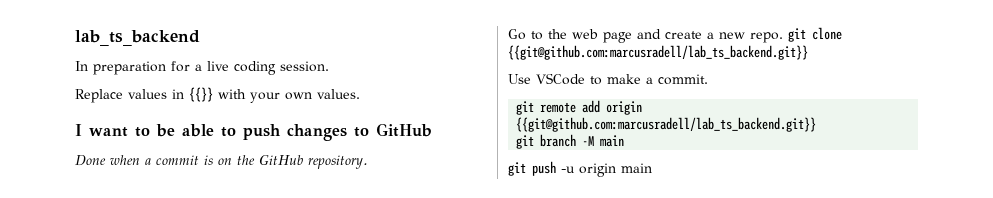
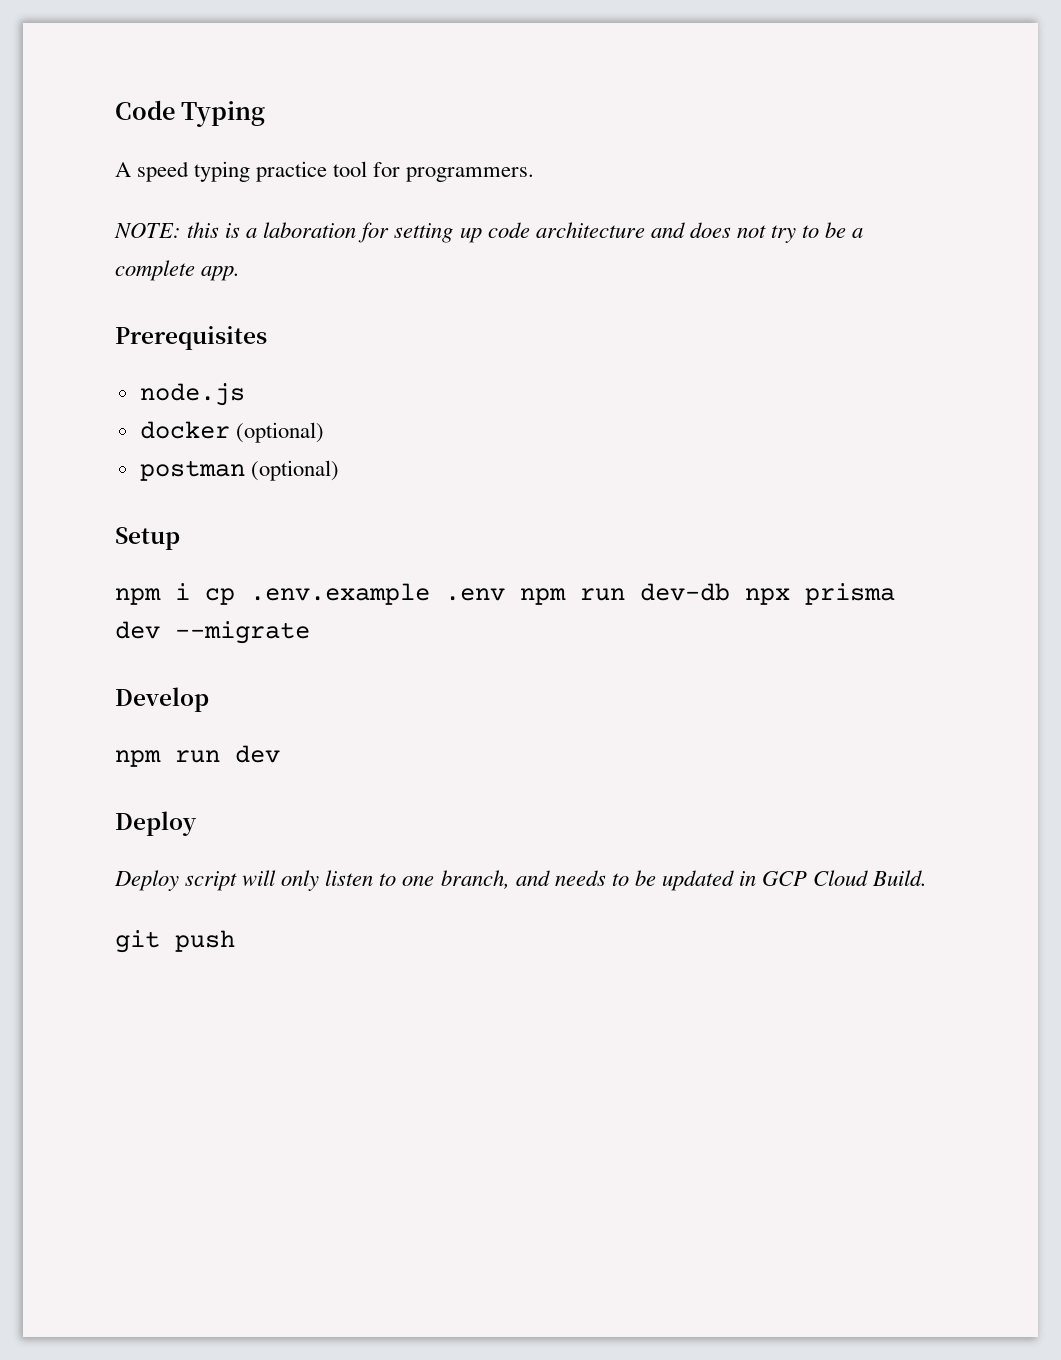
- lab_ts_backend
- In preparation for a live coding session.
- Replace values in {{}} with your own values.
- I want to be able to push changes to GitHub
- Done when a commit is on the GitHub repository.
- Go to the web page and create a new repo. git clone {{git@github.com:marcusradell/lab_ts_backend.git}}
- Use VSCode to make a commit.
- git remote add origin {{git@github.com:marcusradell/lab_ts_backend.git}}
- git branch -M main
+ Code Typing
+ A speed typing practice tool for programmers.
+ NOTE: this is a laboration for setting up code architecture and does not try to be a complete app.
+ Prerequisites
+ node.js
+ docker (optional)
+ postman (optional)
+ Setup
+ npm i cp .env.example .env npm run dev-db npx prisma dev --migrate
+ Develop
+ npm run dev
+ Deploy
+ Deploy script will only listen to one branch, and needs to be updated in GCP Cloud Build.
- git push -u origin main
+ git push

